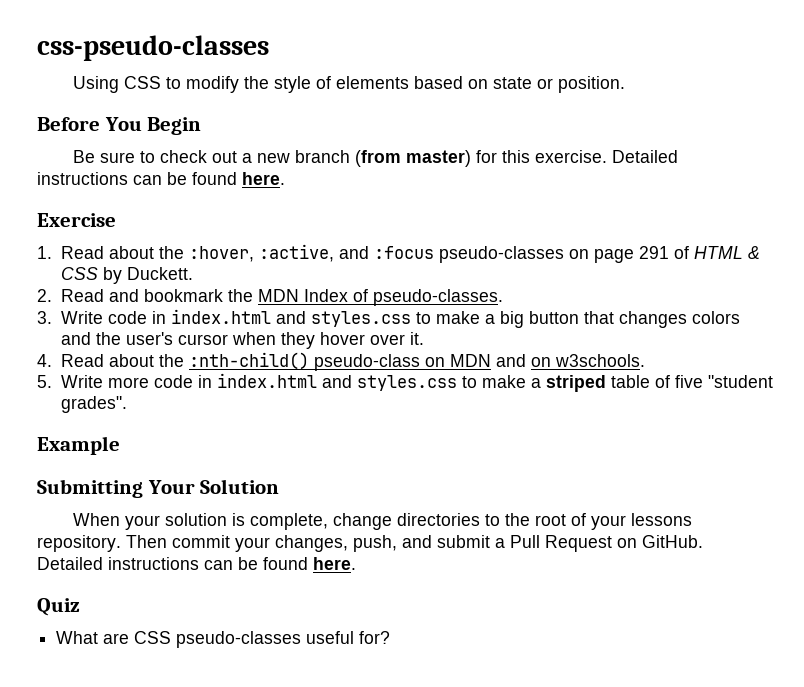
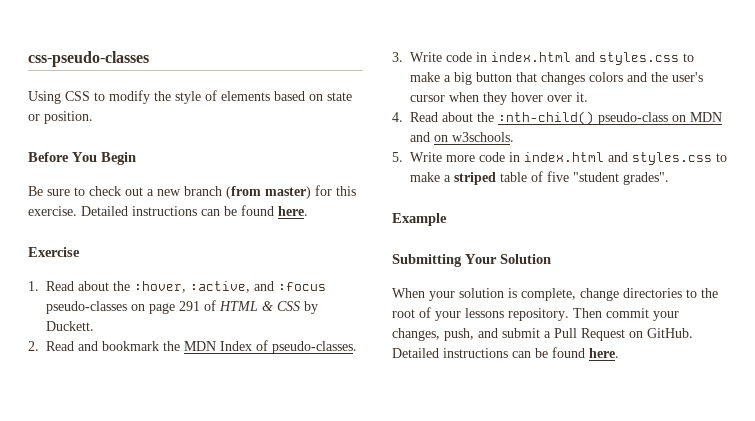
- Quiz
- What are CSS pseudo-classes useful for?

